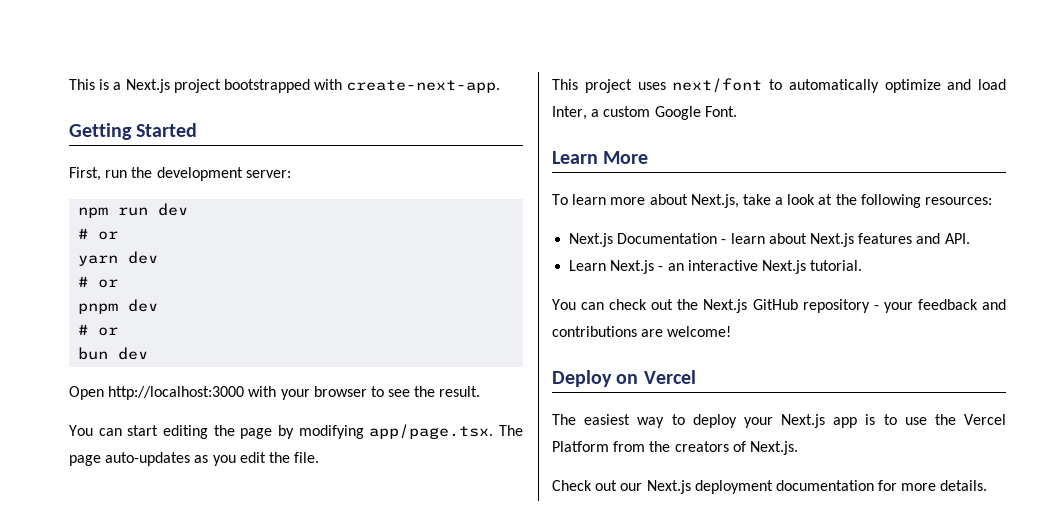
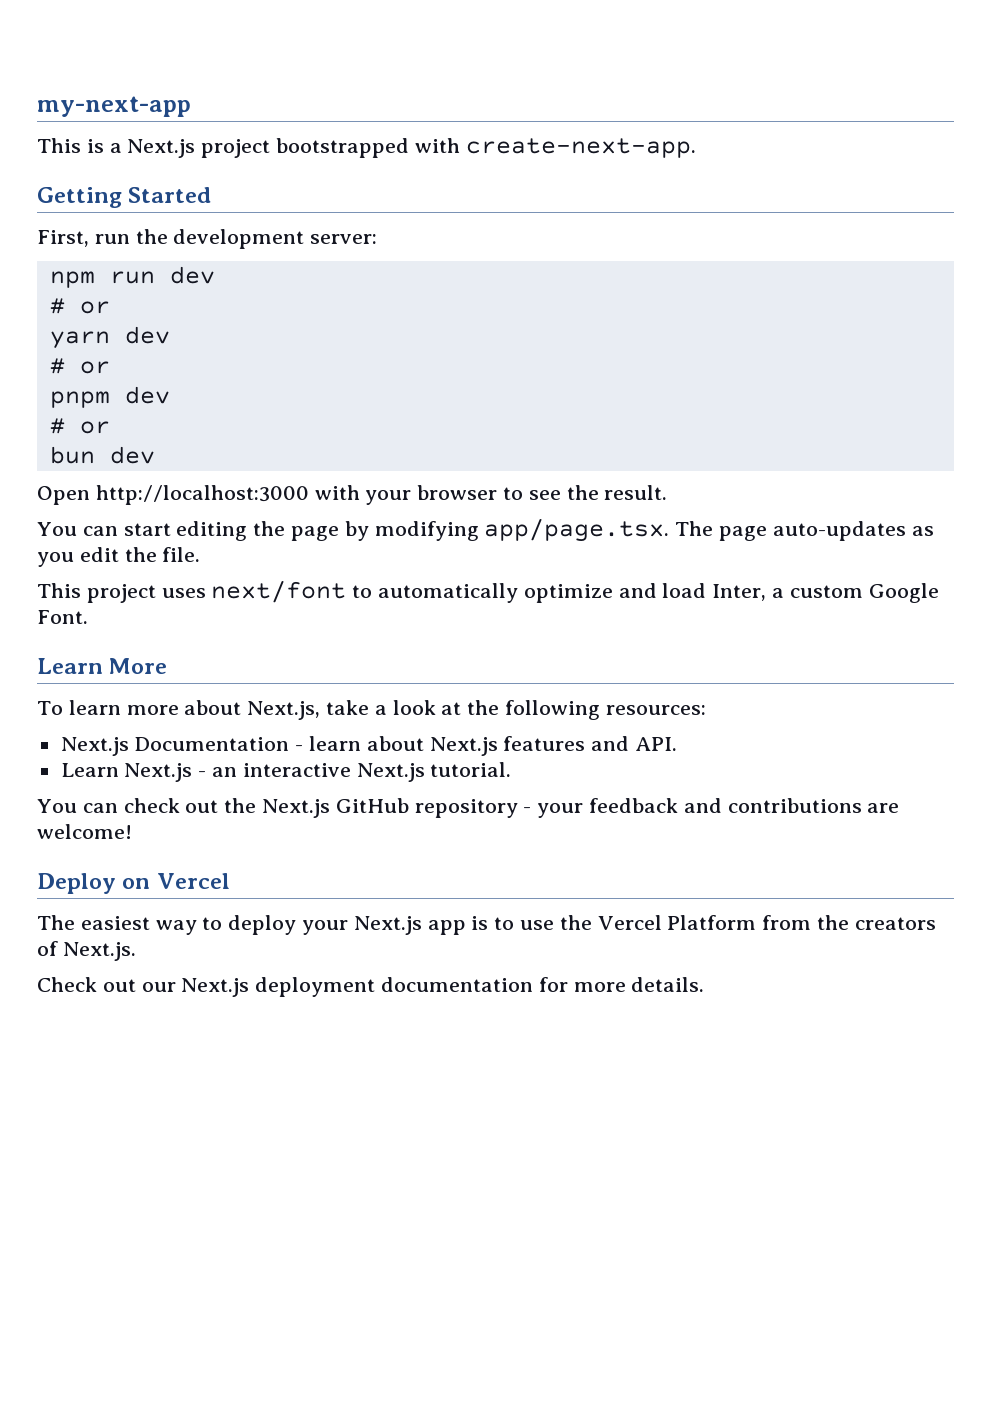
+ my-next-app

